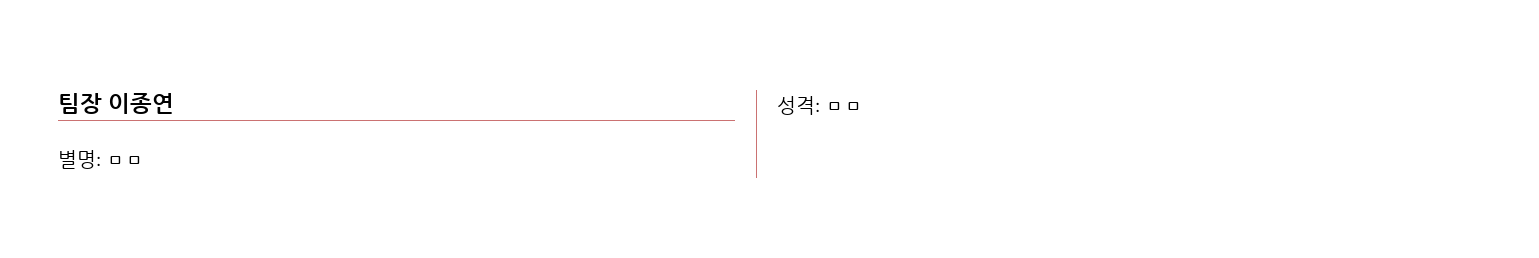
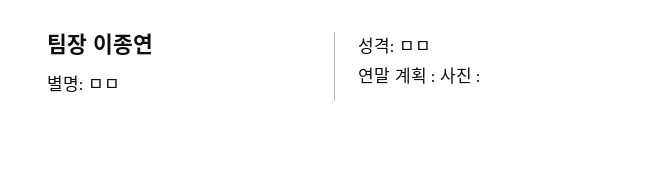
+ 연말 계획 : 사진 :

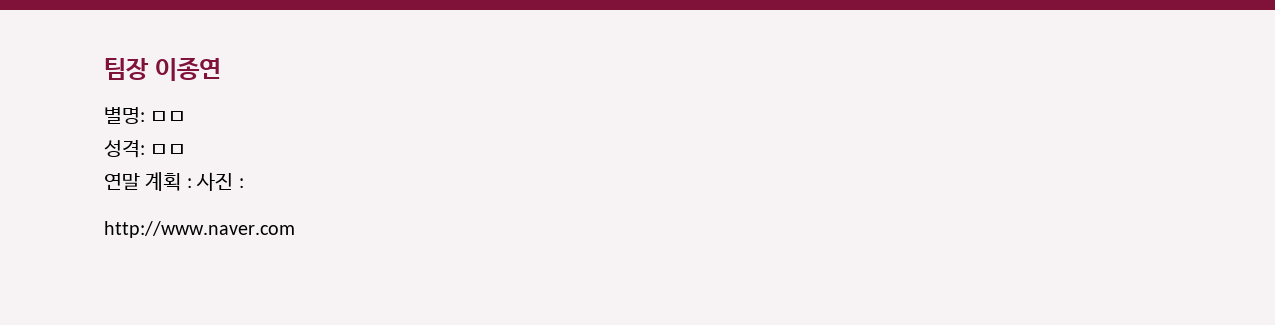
+ http://www.naver.com

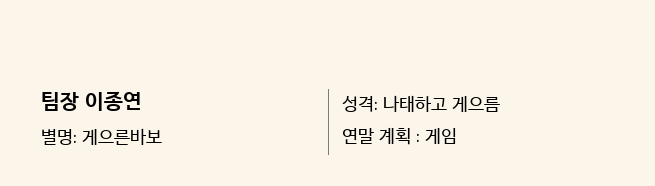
- 별명: ㅁㅁ
+ 별명: 게으른바보
- 성격: ㅁㅁ
+ 성격: 나태하고 게으름
- 연말 계획 : 사진 :
- http://www.naver.com
+ 연말 계획 : 게임

